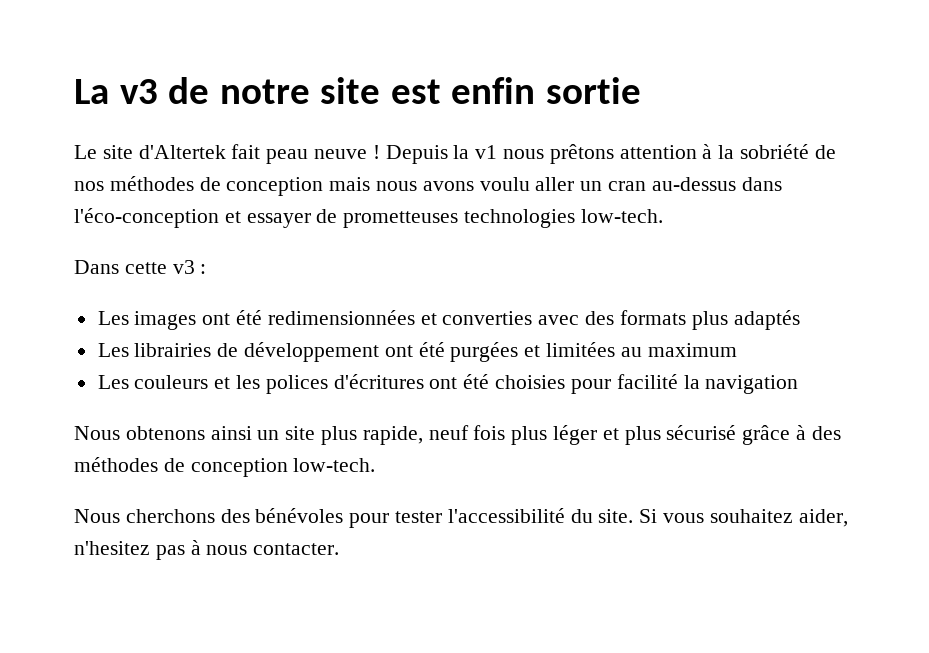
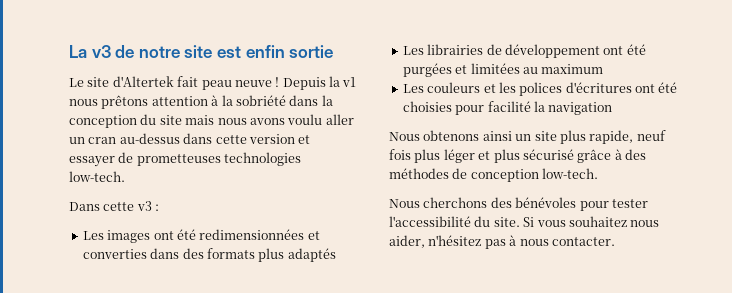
- Depuis la v1 nous prêtons attention à la sobriété de nos méthodes de conception mais nous avons voulu aller un cran au-dessus dans l'éco-conception et essayer de prometteuses technologies low-tech.
+ Depuis la v1 nous prêtons attention à la sobriété dans la conception du site mais nous avons voulu aller un cran au-dessus dans cette version et essayer de prometteuses technologies low-tech.
- Les images ont été redimensionnées et converties avec des formats plus adaptés
+ Les images ont été redimensionnées et converties dans des formats plus adaptés
- Si vous souhaitez aider, n'hesitez pas à nous contacter.
+ Si vous souhaitez nous aider, n'hésitez pas à nous contacter.

